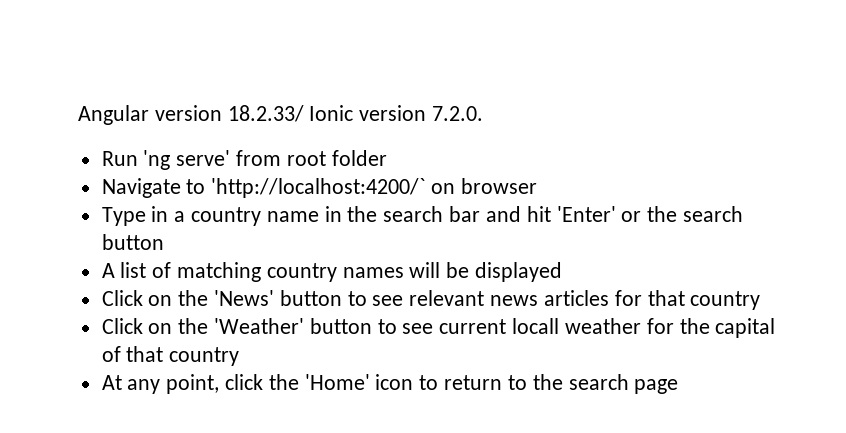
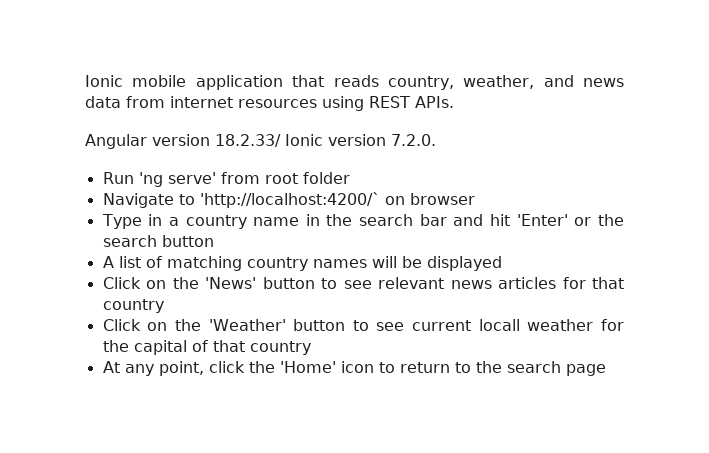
+ Ionic mobile application that reads country, weather, and news data from internet resources using REST APIs.

